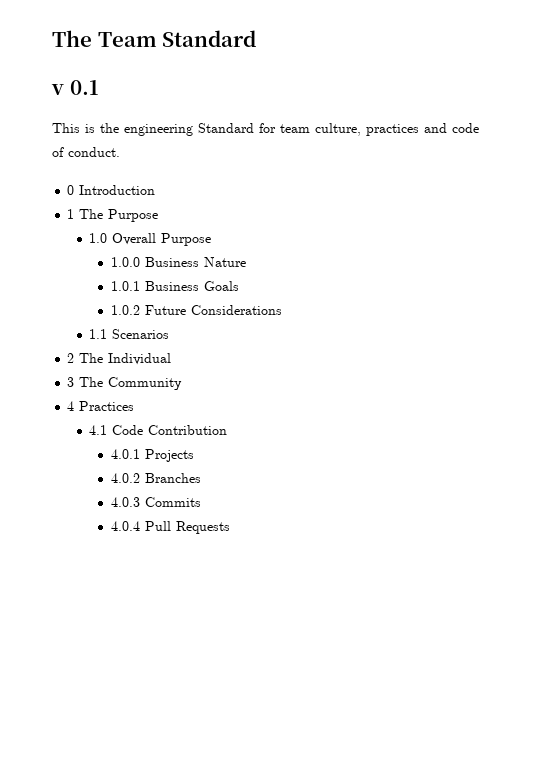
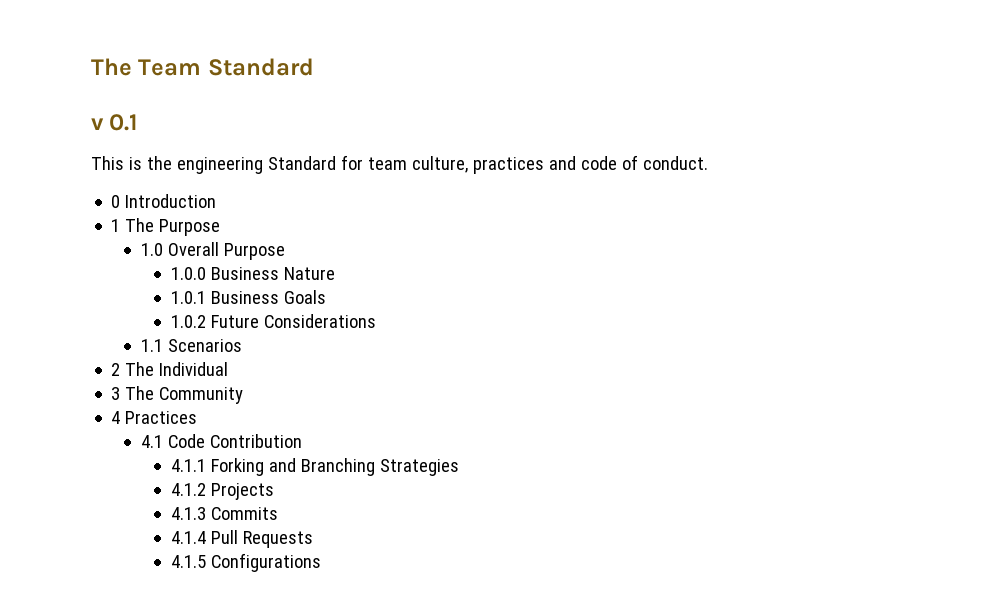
- 4.0.1 Projects
- 4.0.2 Branches
- 4.0.3 Commits
+ 4.1.1 Forking and Branching Strategies
+ 4.1.2 Projects
+ 4.1.3 Commits
- 4.0.4 Pull Requests
+ 4.1.4 Pull Requests
+ 4.1.5 Configurations

